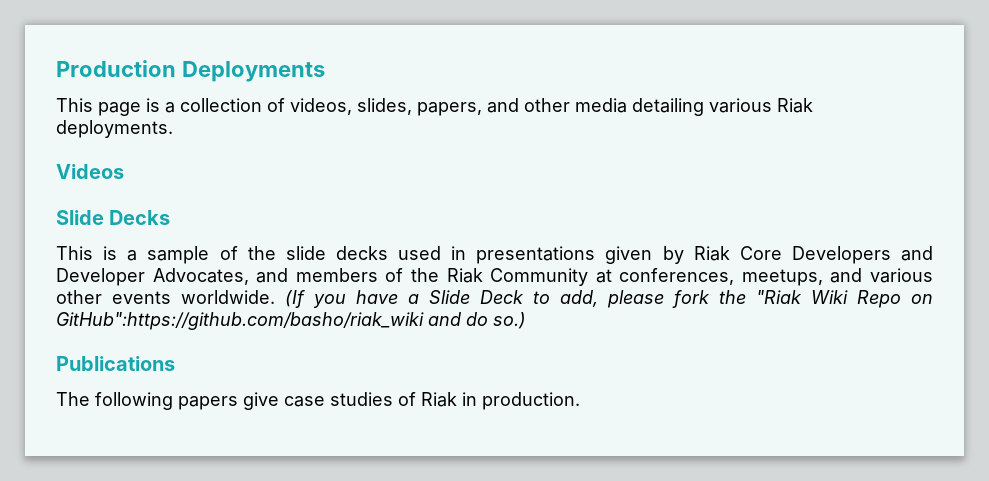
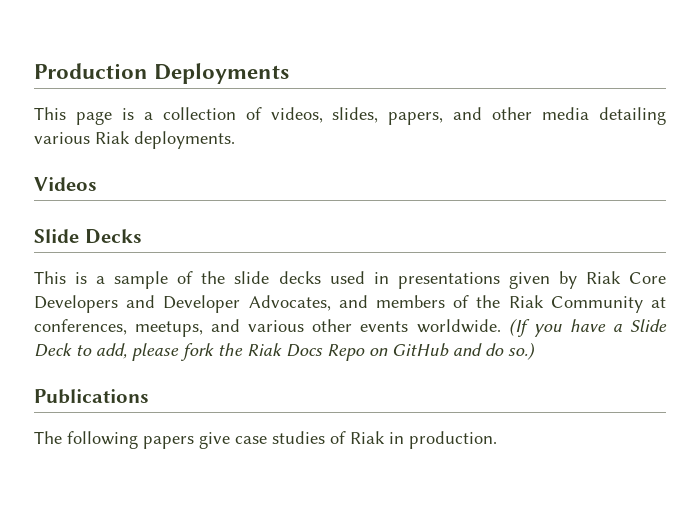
- (If you have a Slide Deck to add, please fork the "Riak Wiki Repo on GitHub":https://github.com/basho/riak_wiki and do so.)
+ (If you have a Slide Deck to add, please fork the Riak Docs Repo on GitHub and do so.)

